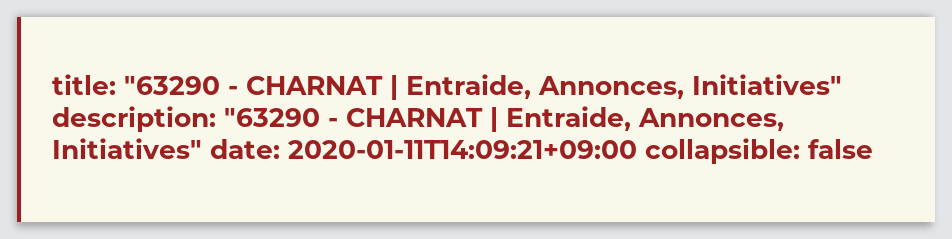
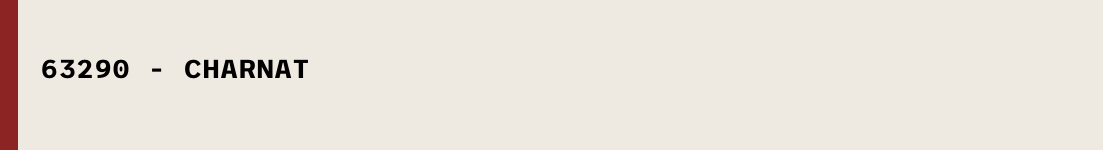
- title: "63290 - CHARNAT | Entraide, Annonces, Initiatives" description: "63290 - CHARNAT | Entraide, Annonces, Initiatives" date: 2020-01-11T14:09:21+09:00 collapsible: false
+ 63290 - CHARNAT

